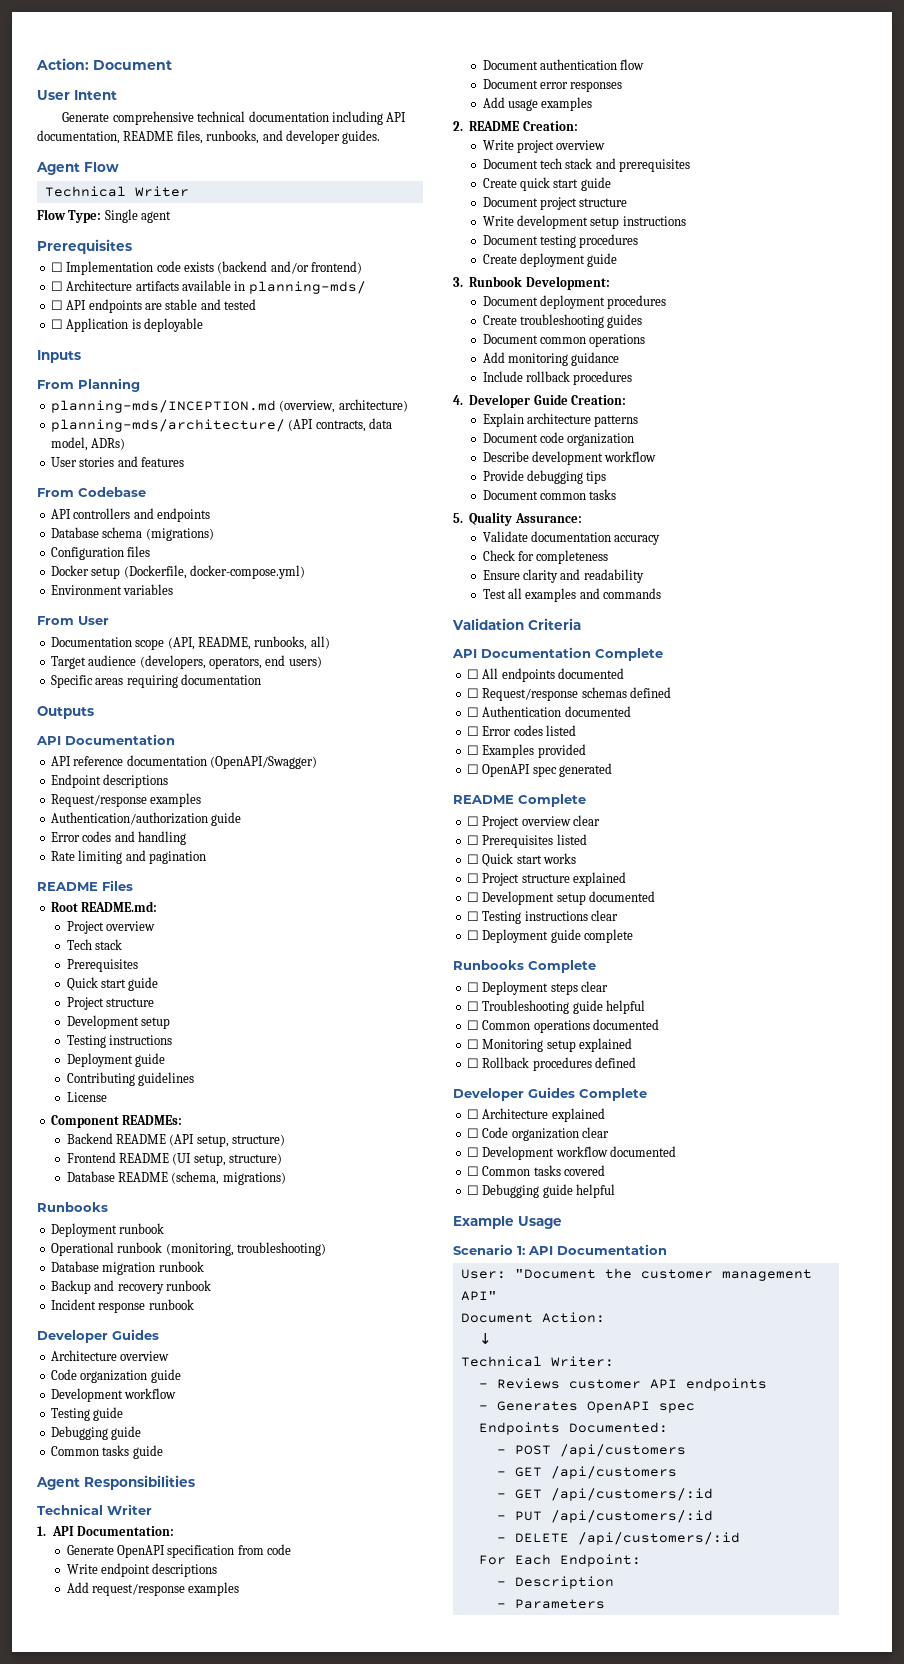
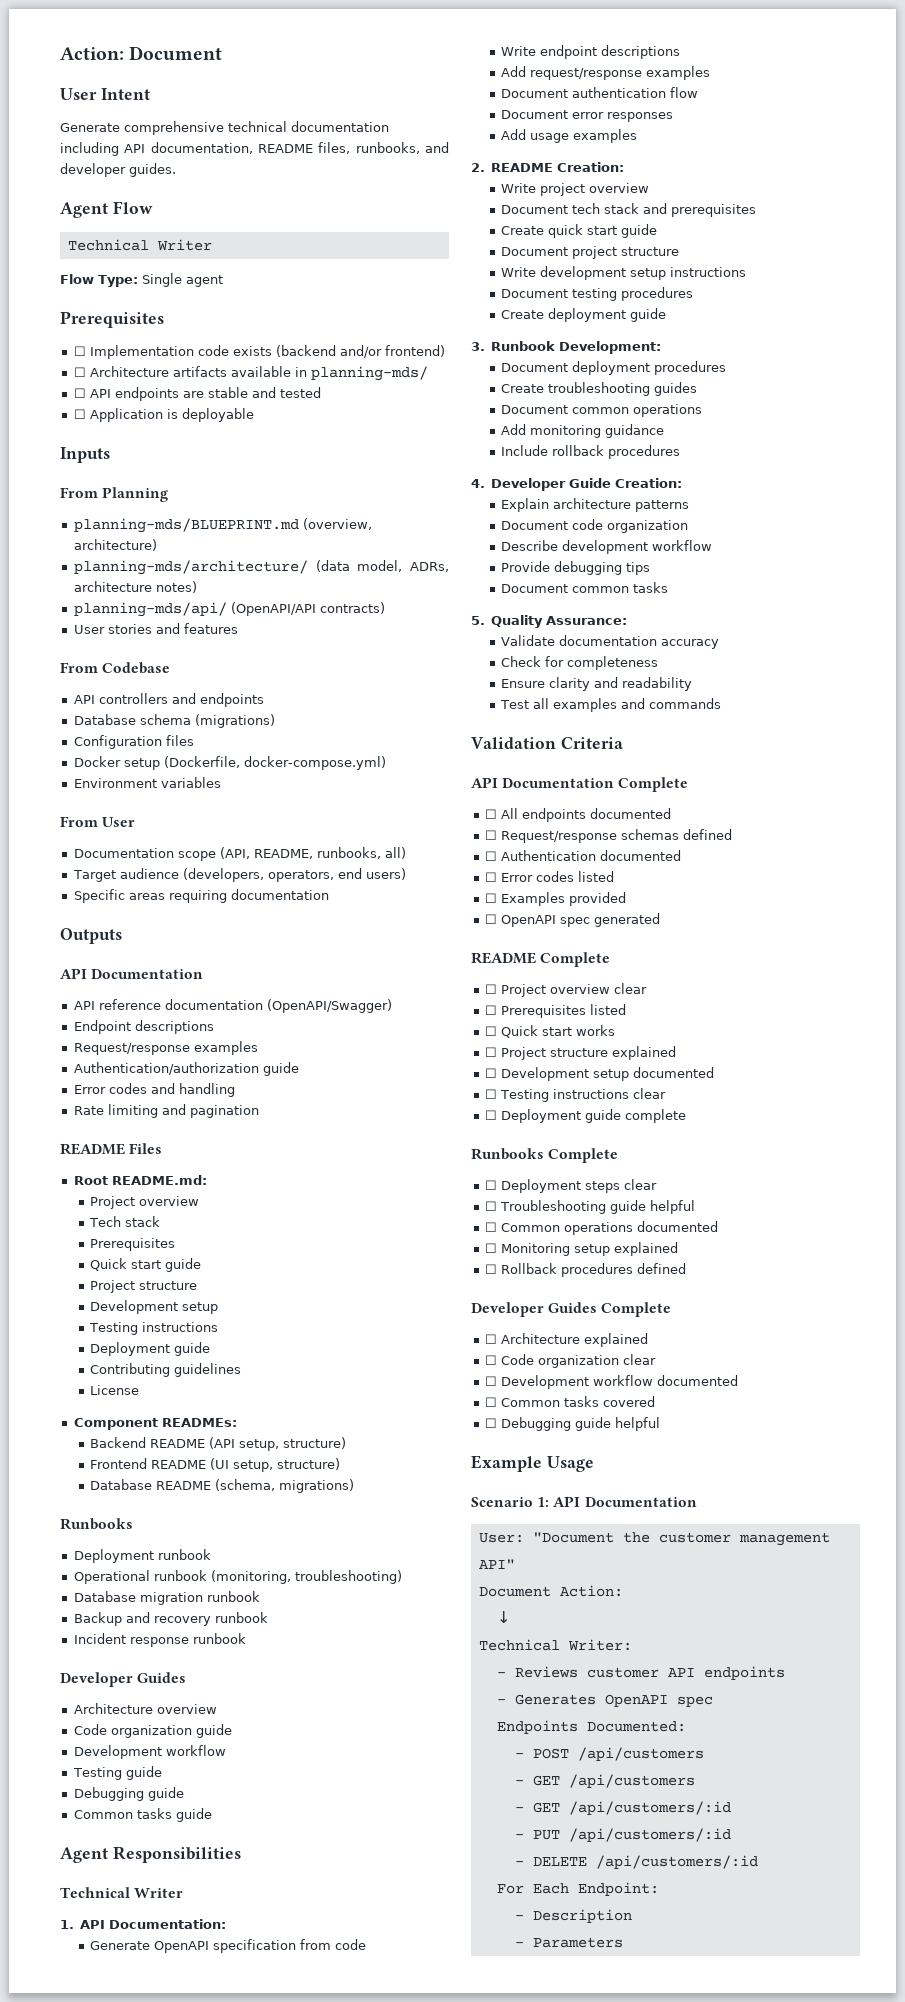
- planning-mds/INCEPTION.md (overview, architecture)
+ planning-mds/BLUEPRINT.md (overview, architecture)
- planning-mds/architecture/ (API contracts, data model, ADRs)
+ planning-mds/architecture/ (data model, ADRs, architecture notes)
+ planning-mds/api/ (OpenAPI/API contracts)

